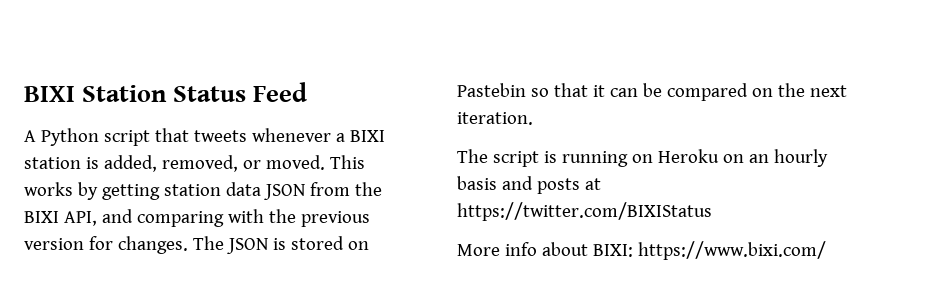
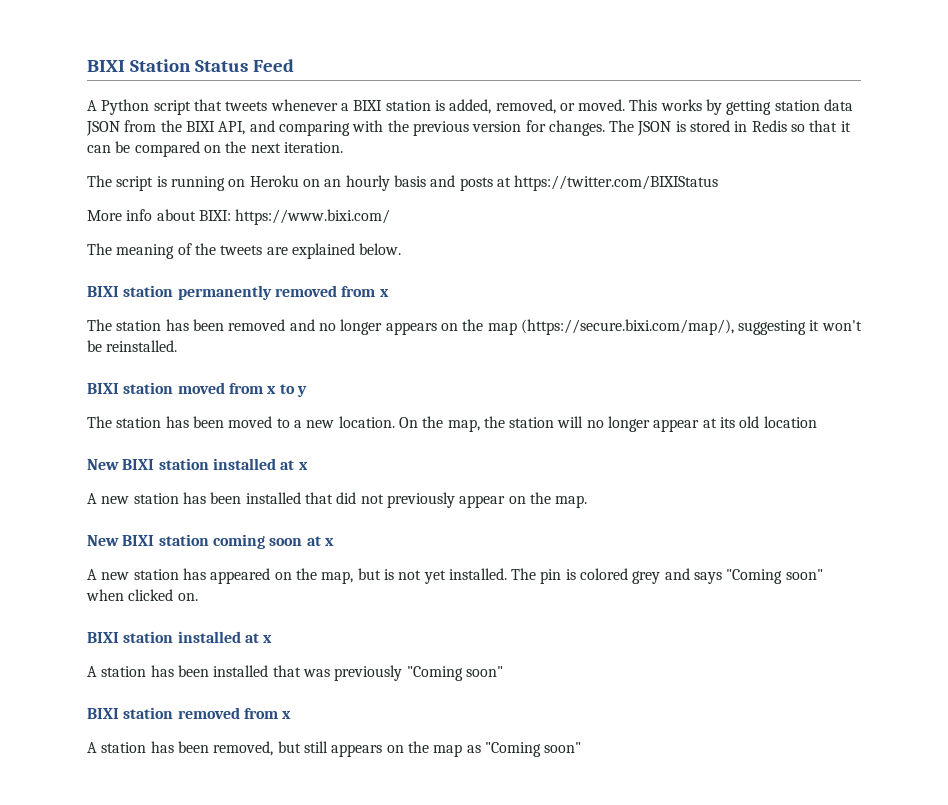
- The JSON is stored on Pastebin so that it can be compared on the next iteration.
+ The JSON is stored in Redis so that it can be compared on the next iteration.
+ The meaning of the tweets are explained below.
+ BIXI station permanently removed from x
+ The station has been removed and no longer appears on the map (https://secure.bixi.com/map/), suggesting it won't be reinstalled.
+ BIXI station moved from x to y
+ The station has been moved to a new location. On the map, the station will no longer appear at its old location
+ New BIXI station installed at x
+ A new station has been installed that did not previously appear on the map.
+ New BIXI station coming soon at x
+ A new station has appeared on the map, but is not yet installed. The pin is colored grey and says "Coming soon" when clicked on.
+ BIXI station installed at x
+ A station has been installed that was previously "Coming soon"
+ BIXI station removed from x
+ A station has been removed, but still appears on the map as "Coming soon"

